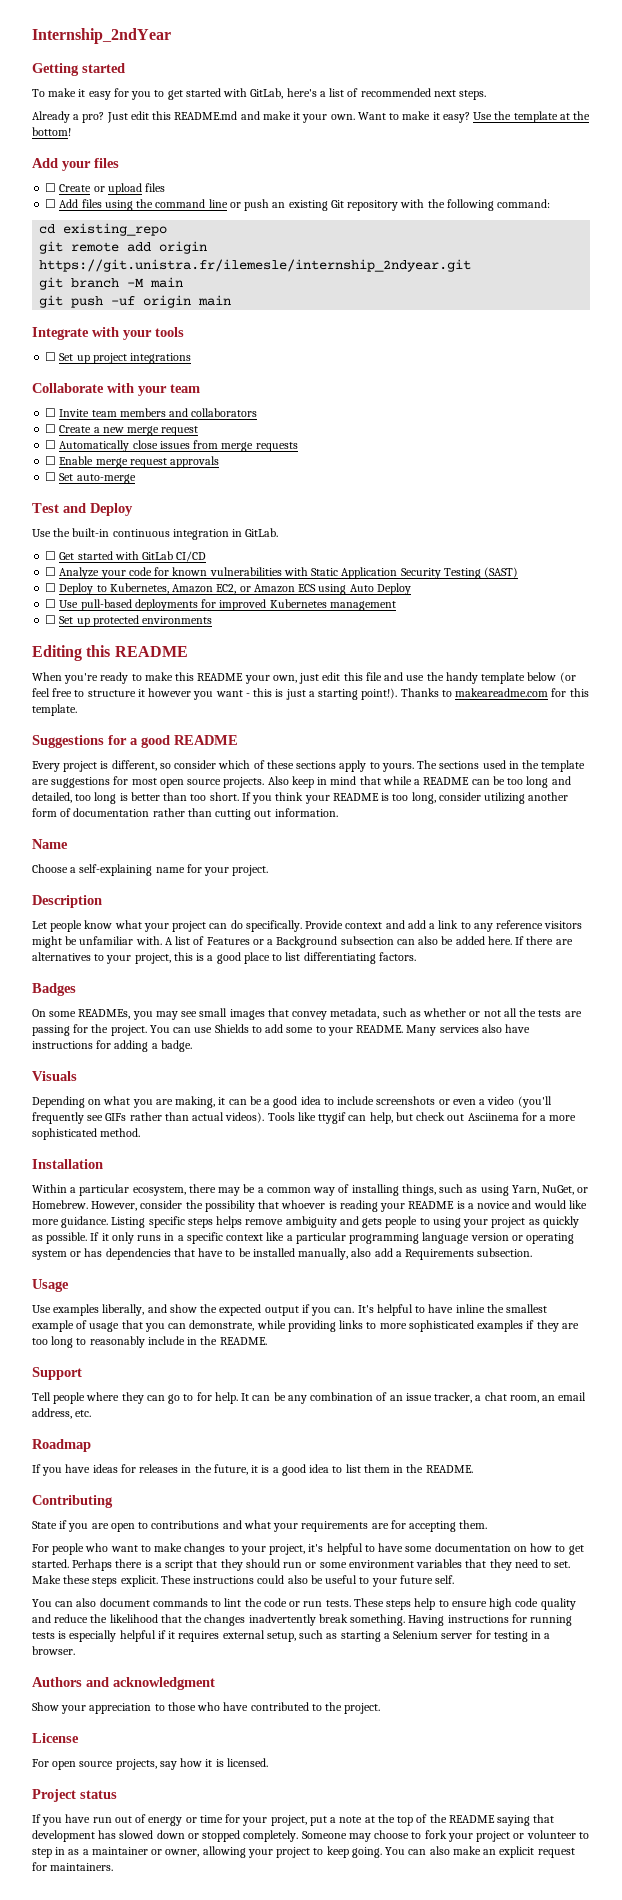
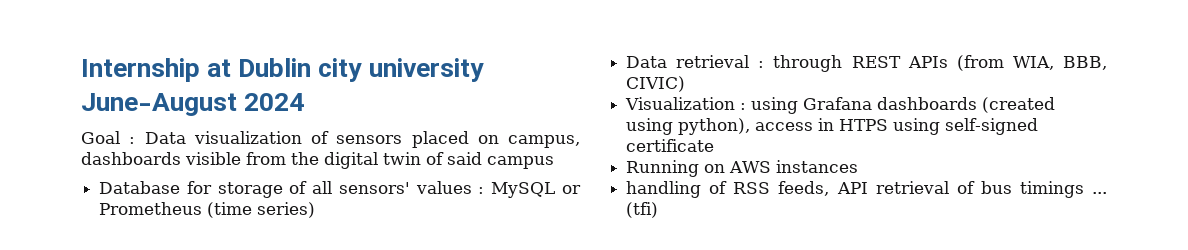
- Internship_2ndYear
- Getting started
- To make it easy for you to get started with GitLab, here's a list of recommended next steps.
- Already a pro? Just edit this README.md and make it your own. Want to make it easy? Use the template at the bottom!
- Add your files
- ☐ Create or upload files
- ☐ Add files using the command line or push an existing Git repository with the following command:
- cd existing_repo
- git remote add origin https://git.unistra.fr/ilemesle/internship_2ndyear.git
- git branch -M main
- git push -uf origin main
- Integrate with your tools
- ☐ Set up project integrations
- Collaborate with your team
- ☐ Invite team members and collaborators
- ☐ Create a new merge request
- ☐ Automatically close issues from merge requests
- ☐ Enable merge request approvals
- ☐ Set auto-merge
- Test and Deploy
- Use the built-in continuous integration in GitLab.
- ☐ Get started with GitLab CI/CD
- ☐ Analyze your code for known vulnerabilities with Static Application Security Testing (SAST)
- ☐ Deploy to Kubernetes, Amazon EC2, or Amazon ECS using Auto Deploy
- ☐ Use pull-based deployments for improved Kubernetes management
- ☐ Set up protected environments
- Editing this README
- When you're ready to make this README your own, just edit this file and use the handy template below (or feel free to structure it however you want - this is just a starting point!). Thanks to makeareadme.com for this template.
- Suggestions for a good README
- Every project is different, so consider which of these sections apply to yours. The sections used in the template are suggestions for most open source projects. Also keep in mind that while a README can be too long and detailed, too long is better than too short. If you think your README is too long, consider utilizing another form of documentation rather than cutting out information.
- Name
- Choose a self-explaining name for your project.
- Description
- Let people know what your project can do specifically. Provide context and add a link to any reference visitors might be unfamiliar with. A list of Features or a Background subsection can also be added here. If there are alternatives to your project, this is a good place to list differentiating factors.
- Badges
- On some READMEs, you may see small images that convey metadata, such as whether or not all the tests are passing for the project. You can use Shields to add some to your README. Many services also have instructions for adding a badge.
- Visuals
- Depending on what you are making, it can be a good idea to include screenshots or even a video (you'll frequently see GIFs rather than actual videos). Tools like ttygif can help, but check out Asciinema for a more sophisticated method.
- Installation
- Within a particular ecosystem, there may be a common way of installing things, such as using Yarn, NuGet, or Homebrew. However, consider the possibility that whoever is reading your README is a novice and would like more guidance. Listing specific steps helps remove ambiguity and gets people to using your project as quickly as possible. If it only runs in a specific context like a particular programming language version or operating system or has dependencies that have to be installed manually, also add a Requirements subsection.
- Usage
- Use examples liberally, and show the expected output if you can. It's helpful to have inline the smallest example of usage that you can demonstrate, while providing links to more sophisticated examples if they are too long to reasonably include in the README.
- Support
- Tell people where they can go to for help. It can be any combination of an issue tracker, a chat room, an email address, etc.
- Roadmap
- If you have ideas for releases in the future, it is a good idea to list them in the README.
- Contributing
- State if you are open to contributions and what your requirements are for accepting them.
- For people who want to make changes to your project, it's helpful to have some documentation on how to get started. Perhaps there is a script that they should run or some environment variables that they need to set. Make these steps explicit. These instructions could also be useful to your future self.
- You can also document commands to lint the code or run tests. These steps help to ensure high code quality and reduce the likelihood that the changes inadvertently break something. Having instructions for running tests is especially helpful if it requires external setup, such as starting a Selenium server for testing in a browser.
- Authors and acknowledgment
- Show your appreciation to those who have contributed to the project.
- License
- For open source projects, say how it is licensed.
- Project status
- If you have run out of energy or time for your project, put a note at the top of the README saying that development has slowed down or stopped completely. Someone may choose to fork your project or volunteer to step in as a maintainer or owner, allowing your project to keep going. You can also make an explicit request for maintainers.
+ Internship at Dublin city university June-August 2024
+ Goal : Data visualization of sensors placed on campus, dashboards visible from the digital twin of said campus
+ Database for storage of all sensors' values : MySQL or Prometheus (time series)
+ Data retrieval : through REST APIs (from WIA, BBB, CIVIC)
+ Visualization : using Grafana dashboards (created using python), access in HTPS using self-signed certificate
+ Running on AWS instances
+ handling of RSS feeds, API retrieval of bus timings ... (tfi)

